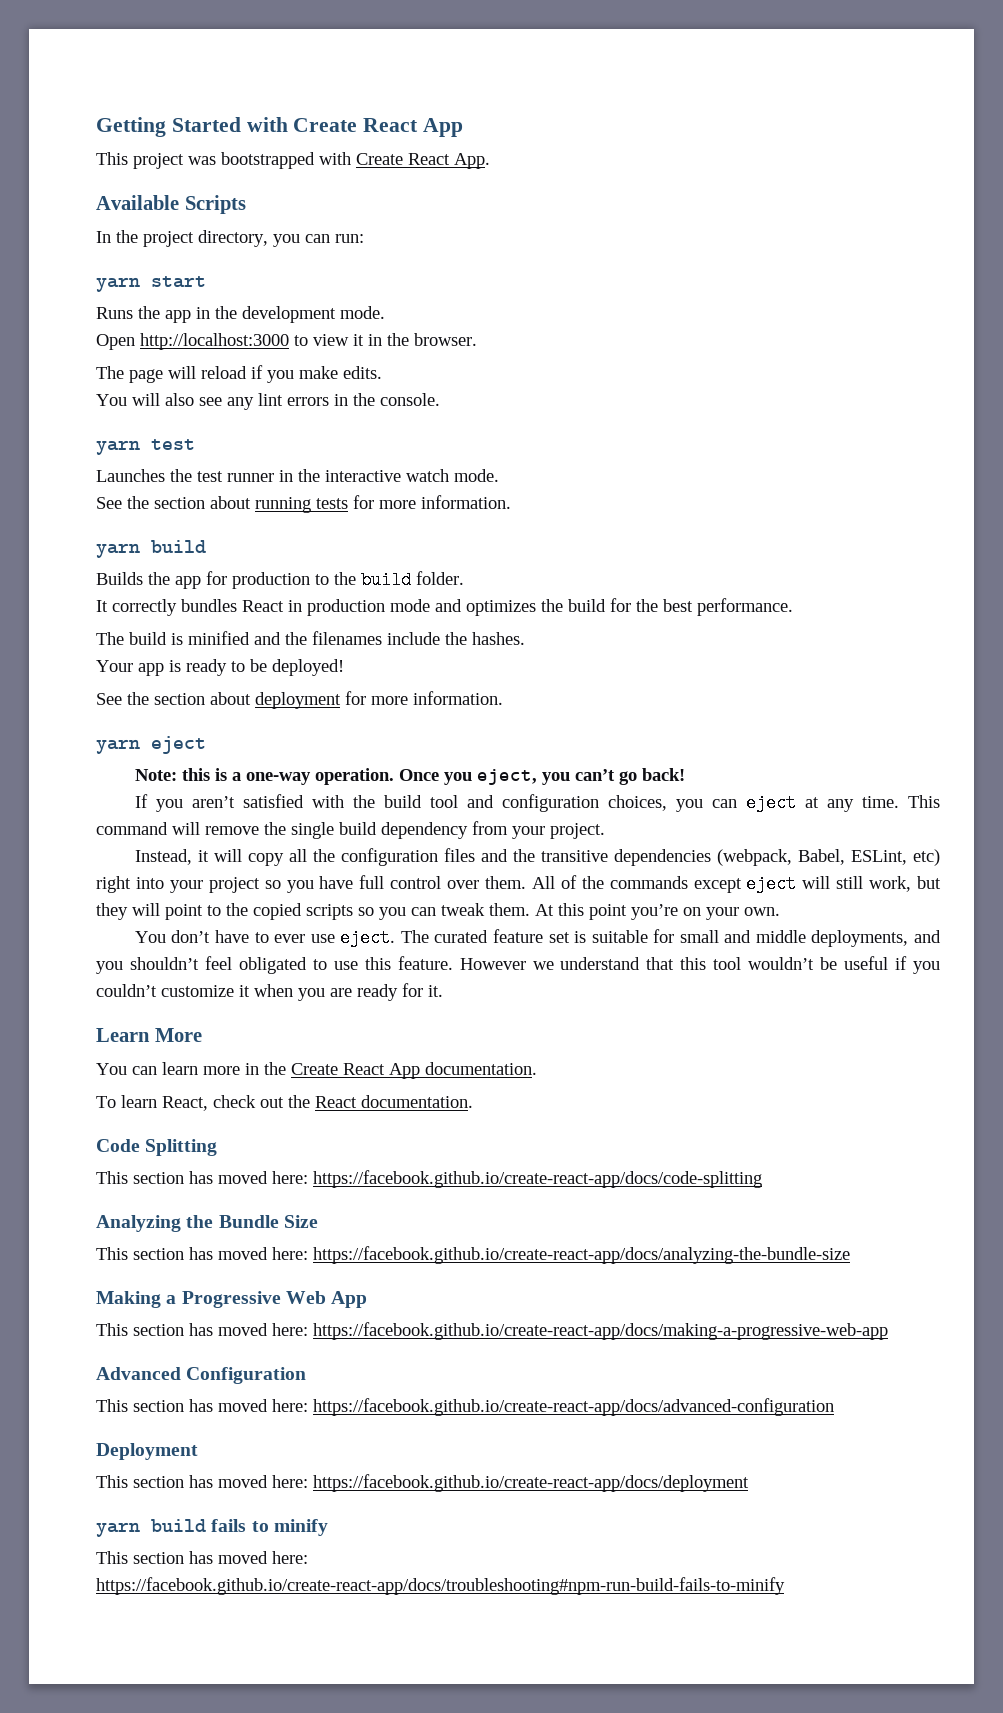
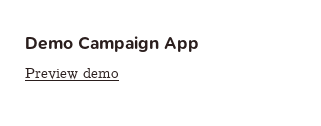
- Getting Started with Create React App
- This project was bootstrapped with Create React App.
- Available Scripts
- In the project directory, you can run:
- yarn start
- Runs the app in the development mode.
- Open http://localhost:3000 to view it in the browser.
- The page will reload if you make edits.
- You will also see any lint errors in the console.
- yarn test
- Launches the test runner in the interactive watch mode.
- See the section about running tests for more information.
- yarn build
- Builds the app for production to the build folder.
- It correctly bundles React in production mode and optimizes the build for the best performance.
- The build is minified and the filenames include the hashes.
- Your app is ready to be deployed!
- See the section about deployment for more information.
- yarn eject
- Note: this is a one-way operation. Once you eject, you can’t go back!
- If you aren’t satisfied with the build tool and configuration choices, you can eject at any time. This command will remove the single build dependency from your project.
- Instead, it will copy all the configuration files and the transitive dependencies (webpack, Babel, ESLint, etc) right into your project so you have full control over them. All of the commands except eject will still work, but they will point to the copied scripts so you can tweak them. At this point you’re on your own.
- You don’t have to ever use eject. The curated feature set is suitable for small and middle deployments, and you shouldn’t feel obligated to use this feature. However we understand that this tool wouldn’t be useful if you couldn’t customize it when you are ready for it.
- Learn More
- You can learn more in the Create React App documentation.
- To learn React, check out the React documentation.
- Code Splitting
- This section has moved here: https://facebook.github.io/create-react-app/docs/code-splitting
- Analyzing the Bundle Size
- This section has moved here: https://facebook.github.io/create-react-app/docs/analyzing-the-bundle-size
- Making a Progressive Web App
- This section has moved here: https://facebook.github.io/create-react-app/docs/making-a-progressive-web-app
- Advanced Configuration
- This section has moved here: https://facebook.github.io/create-react-app/docs/advanced-configuration
- Deployment
- This section has moved here: https://facebook.github.io/create-react-app/docs/deployment
- yarn build fails to minify
- This section has moved here: https://facebook.github.io/create-react-app/docs/troubleshooting#npm-run-build-fails-to-minify
+ Demo Campaign App
+ Preview demo

